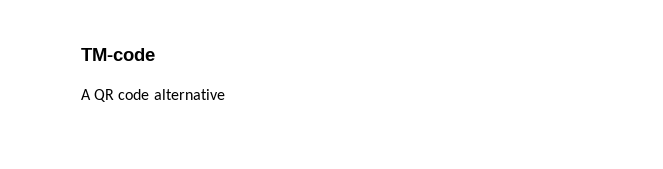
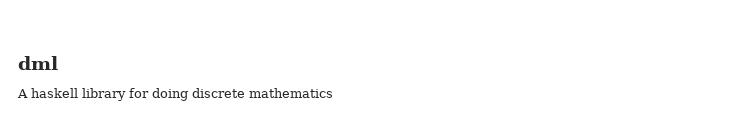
- TM-code
+ dml
- A QR code alternative
+ A haskell library for doing discrete mathematics

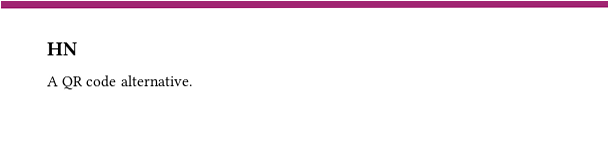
- dml
+ HN
- A haskell library for doing discrete mathematics
+ A QR code alternative.

